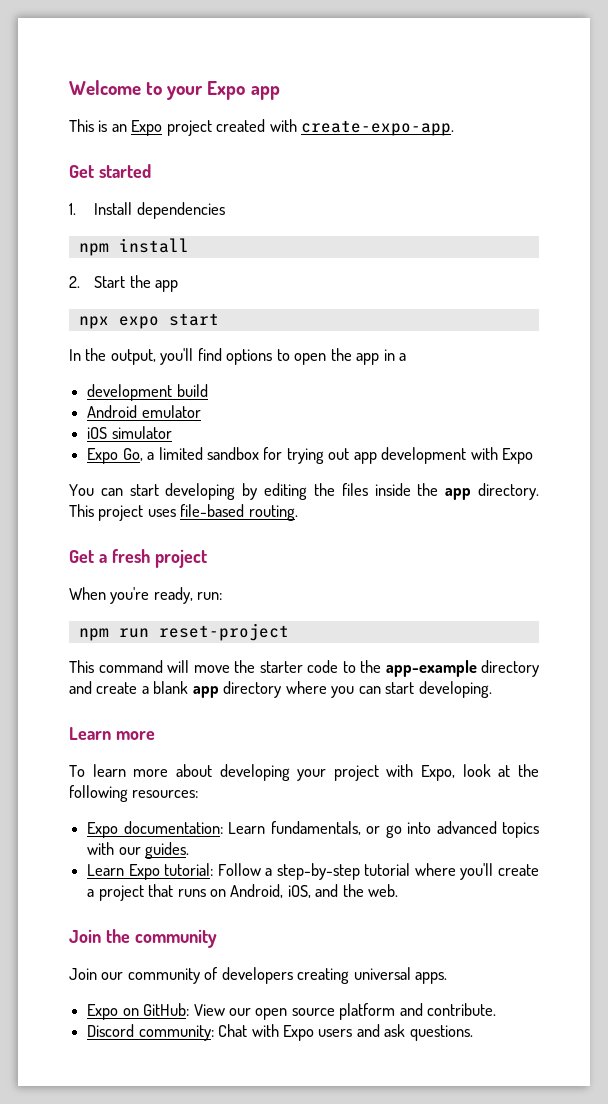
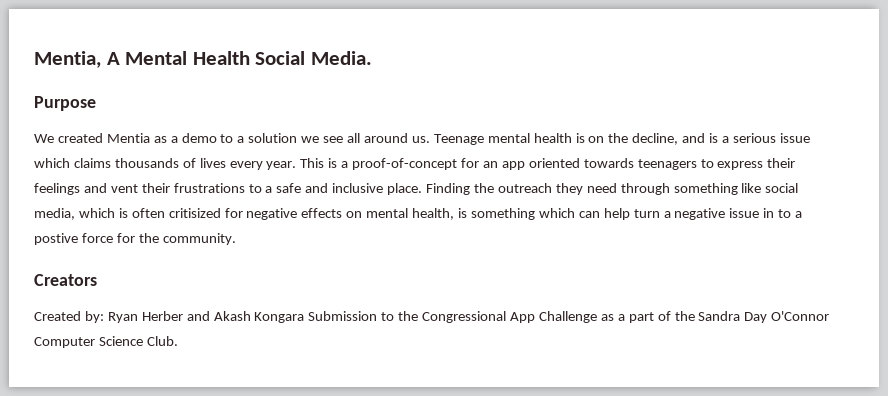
- Welcome to your Expo app
- This is an Expo project created with create-expo-app.
- Get started
- 1. Install dependencies
- npm install
- 2. Start the app
- npx expo start
- In the output, you'll find options to open the app in a
- development build
- Android emulator
- iOS simulator
- Expo Go, a limited sandbox for trying out app development with Expo
- You can start developing by editing the files inside the app directory. This project uses file-based routing.
- Get a fresh project
- When you're ready, run:
- npm run reset-project
- This command will move the starter code to the app-example directory and create a blank app directory where you can start developing.
- Learn more
- To learn more about developing your project with Expo, look at the following resources:
- Expo documentation: Learn fundamentals, or go into advanced topics with our guides.
- Learn Expo tutorial: Follow a step-by-step tutorial where you'll create a project that runs on Android, iOS, and the web.
- Join the community
- Join our community of developers creating universal apps.
- Expo on GitHub: View our open source platform and contribute.
- Discord community: Chat with Expo users and ask questions.
+ Mentia, A Mental Health Social Media.
+ Purpose
+ We created Mentia as a demo to a solution we see all around us. Teenage mental health is on the decline, and is a serious issue which claims thousands of lives every year. This is a proof-of-concept for an app oriented towards teenagers to express their feelings and vent their frustrations to a safe and inclusive place. Finding the outreach they need through something like social media, which is often critisized for negative effects on mental health, is something which can help turn a negative issue in to a postive force for the community.
+ Creators
+ Created by: Ryan Herber and Akash Kongara Submission to the Congressional App Challenge as a part of the Sandra Day O'Connor Computer Science Club.

